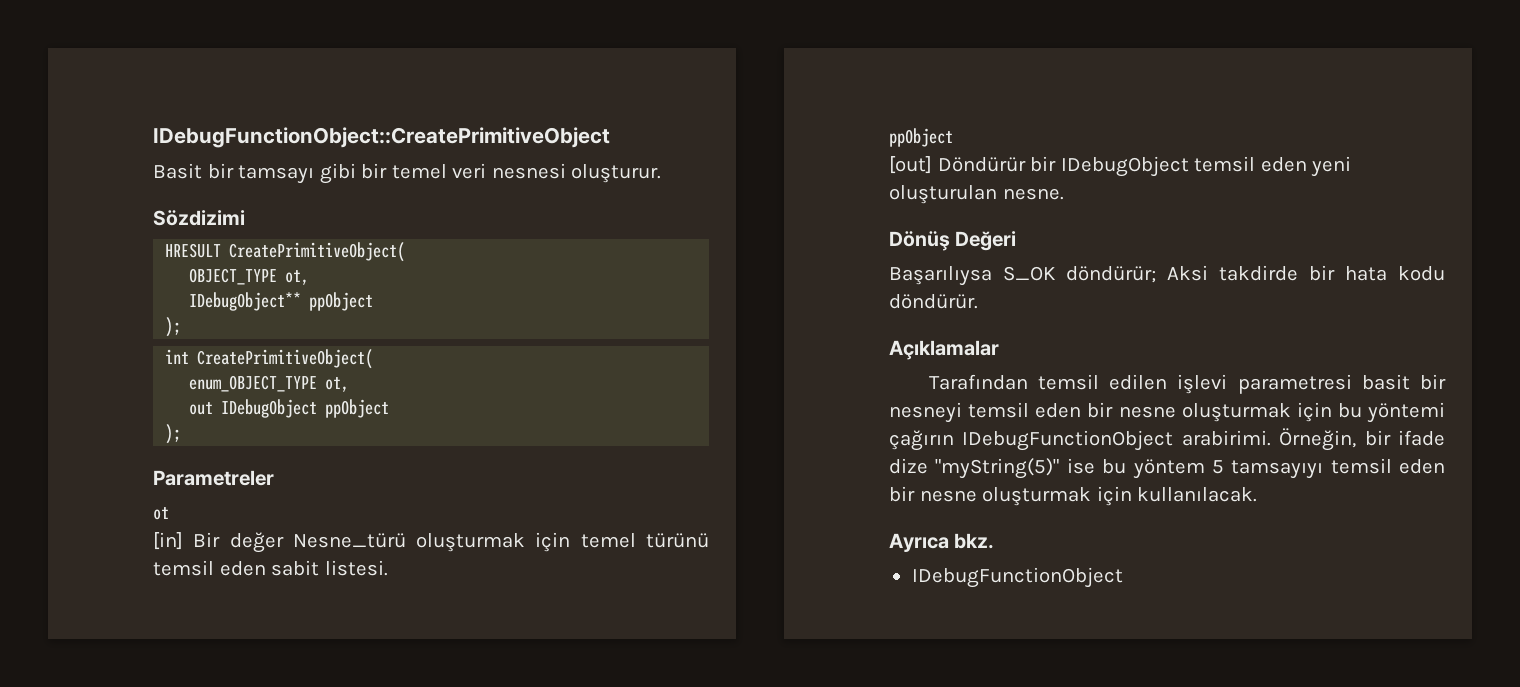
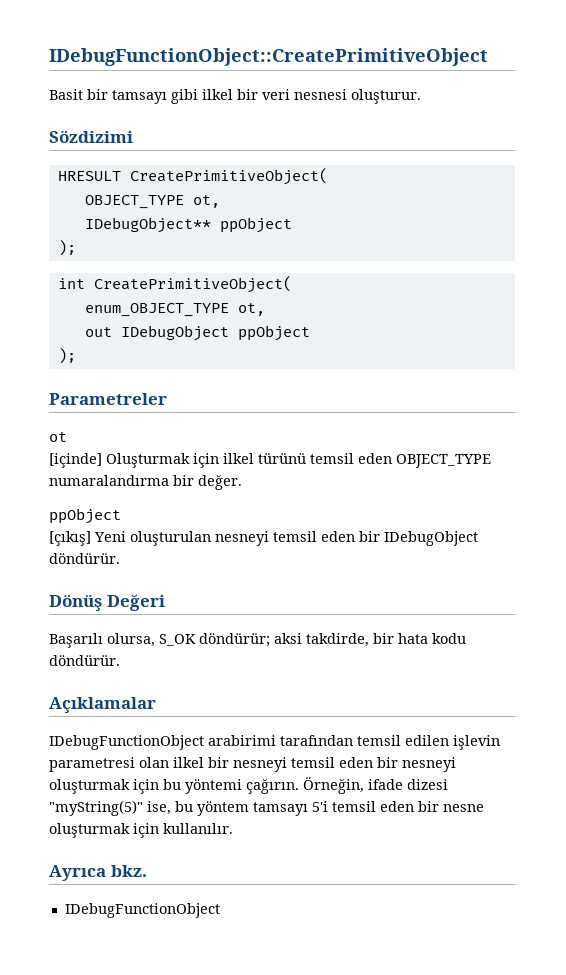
- Basit bir tamsayı gibi bir temel veri nesnesi oluşturur.
+ Basit bir tamsayı gibi ilkel bir veri nesnesi oluşturur.
- [in] Bir değer Nesne_türü oluşturmak için temel türünü temsil eden sabit listesi.
+ [içinde] Oluşturmak için ilkel türünü temsil eden OBJECT_TYPE numaralandırma bir değer.
  ppObject
- [out] Döndürür bir IDebugObject temsil eden yeni oluşturulan nesne.
+ [çıkış] Yeni oluşturulan nesneyi temsil eden bir IDebugObject döndürür.
  Dönüş Değeri
- Başarılıysa S_OK döndürür; Aksi takdirde bir hata kodu döndürür.
+ Başarılı olursa, S_OK döndürür; aksi takdirde, bir hata kodu döndürür.
- Tarafından temsil edilen işlevi parametresi basit bir nesneyi temsil eden bir nesne oluşturmak için bu yöntemi çağırın IDebugFunctionObject arabirimi. Örneğin, bir ifade dize "myString(5)" ise bu yöntem 5 tamsayıyı temsil eden bir nesne oluşturmak için kullanılacak.
+ IDebugFunctionObject arabirimi tarafından temsil edilen işlevin parametresi olan ilkel bir nesneyi temsil eden bir nesneyi oluşturmak için bu yöntemi çağırın. Örneğin, ifade dizesi "myString(5)" ise, bu yöntem tamsayı 5'i temsil eden bir nesne oluşturmak için kullanılır.

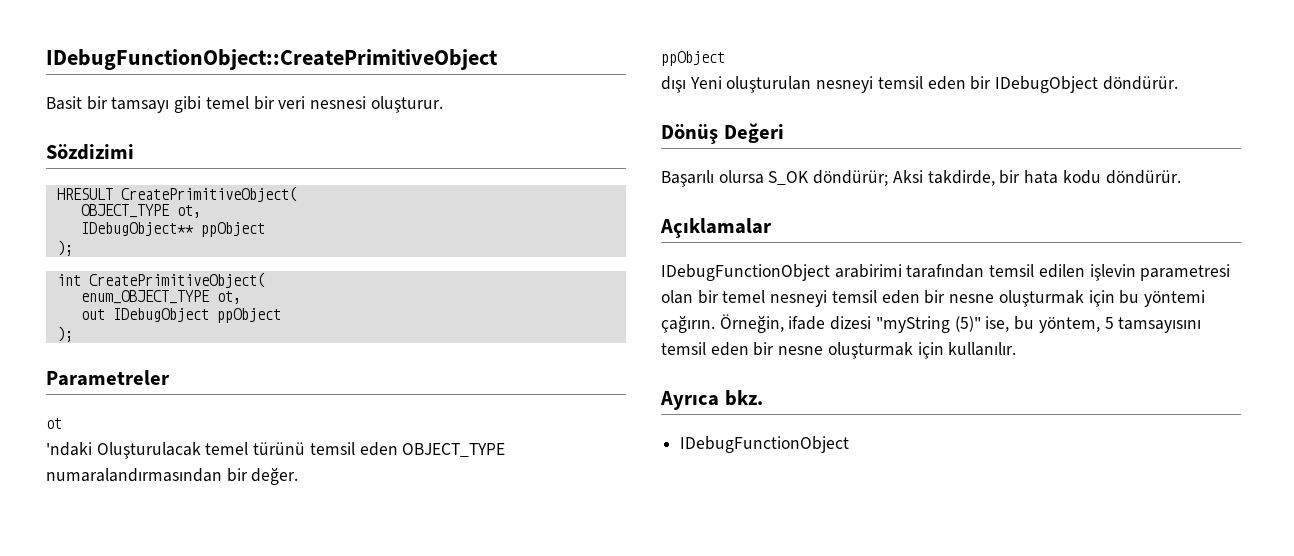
- Basit bir tamsayı gibi ilkel bir veri nesnesi oluşturur.
+ Basit bir tamsayı gibi temel bir veri nesnesi oluşturur.
- [içinde] Oluşturmak için ilkel türünü temsil eden OBJECT_TYPE numaralandırma bir değer.
+ 'ndaki Oluşturulacak temel türünü temsil eden OBJECT_TYPE numaralandırmasından bir değer.
- [çıkış] Yeni oluşturulan nesneyi temsil eden bir IDebugObject döndürür.
+ dışı Yeni oluşturulan nesneyi temsil eden bir IDebugObject döndürür.
- Başarılı olursa, S_OK döndürür; aksi takdirde, bir hata kodu döndürür.
+ Başarılı olursa S_OK döndürür; Aksi takdirde, bir hata kodu döndürür.
- IDebugFunctionObject arabirimi tarafından temsil edilen işlevin parametresi olan ilkel bir nesneyi temsil eden bir nesneyi oluşturmak için bu yöntemi çağırın.
+ IDebugFunctionObject arabirimi tarafından temsil edilen işlevin parametresi olan bir temel nesneyi temsil eden bir nesne oluşturmak için bu yöntemi çağırın.
- Örneğin, ifade dizesi "myString(5)" ise, bu yöntem tamsayı 5'i temsil eden bir nesne oluşturmak için kullanılır.
+ Örneğin, ifade dizesi "myString (5)" ise, bu yöntem, 5 tamsayısını temsil eden bir nesne oluşturmak için kullanılır.

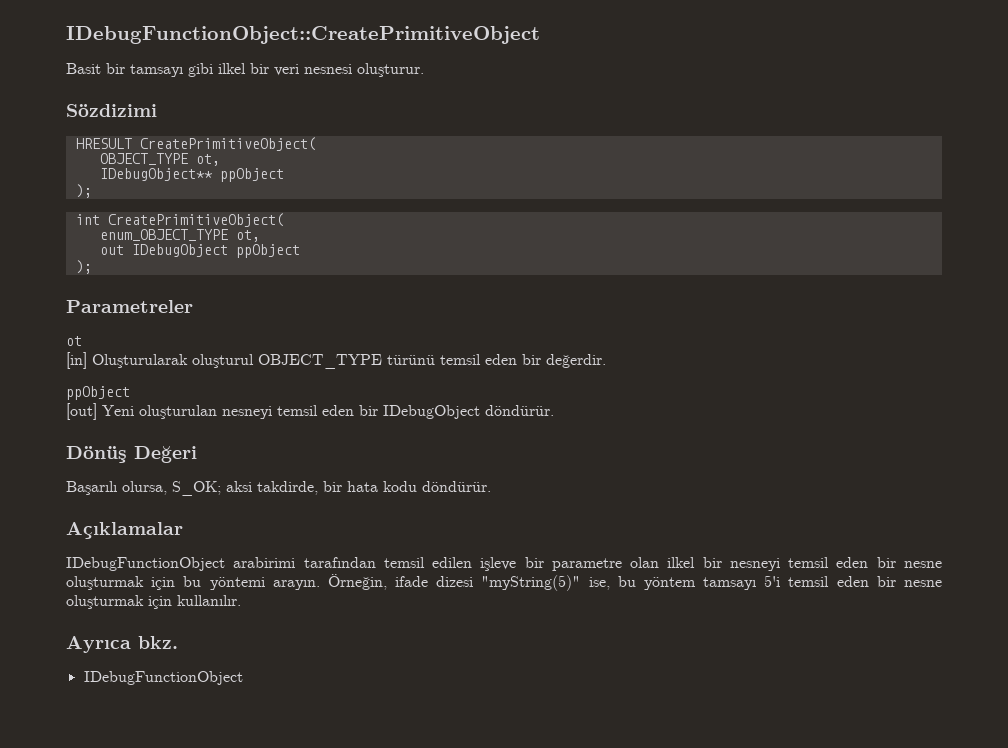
- Basit bir tamsayı gibi temel bir veri nesnesi oluşturur.
+ Basit bir tamsayı gibi ilkel bir veri nesnesi oluşturur.
- 'ndaki Oluşturulacak temel türünü temsil eden OBJECT_TYPE numaralandırmasından bir değer.
+ [in] Oluşturularak oluşturul OBJECT_TYPE türünü temsil eden bir değerdir.
  ppObject
- dışı Yeni oluşturulan nesneyi temsil eden bir IDebugObject döndürür.
+ [out] Yeni oluşturulan nesneyi temsil eden bir IDebugObject döndürür.
- Başarılı olursa S_OK döndürür; Aksi takdirde, bir hata kodu döndürür.
+ Başarılı olursa, S_OK; aksi takdirde, bir hata kodu döndürür.
- IDebugFunctionObject arabirimi tarafından temsil edilen işlevin parametresi olan bir temel nesneyi temsil eden bir nesne oluşturmak için bu yöntemi çağırın.
+ IDebugFunctionObject arabirimi tarafından temsil edilen işleve bir parametre olan ilkel bir nesneyi temsil eden bir nesne oluşturmak için bu yöntemi arayın.
- Örneğin, ifade dizesi "myString (5)" ise, bu yöntem, 5 tamsayısını temsil eden bir nesne oluşturmak için kullanılır.
+ Örneğin, ifade dizesi "myString(5)" ise, bu yöntem tamsayı 5'i temsil eden bir nesne oluşturmak için kullanılır.

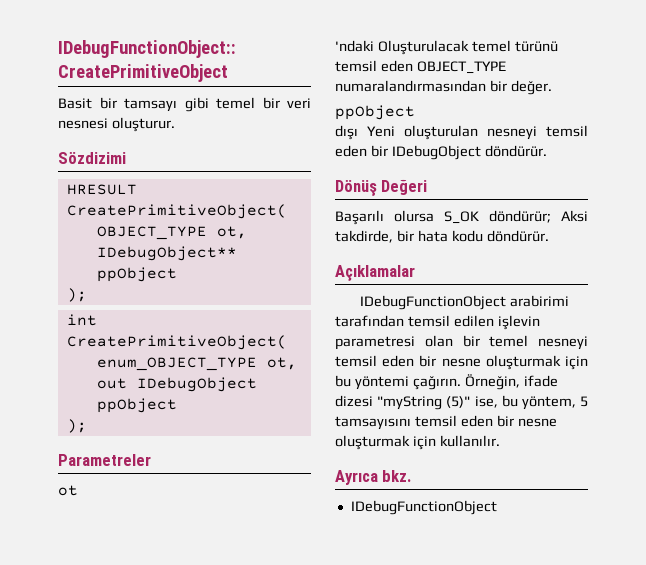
- Basit bir tamsayı gibi ilkel bir veri nesnesi oluşturur.
+ Basit bir tamsayı gibi temel bir veri nesnesi oluşturur.
- [in] Oluşturularak oluşturul OBJECT_TYPE türünü temsil eden bir değerdir.
+ 'ndaki Oluşturulacak temel türünü temsil eden OBJECT_TYPE numaralandırmasından bir değer.
  ppObject
- [out] Yeni oluşturulan nesneyi temsil eden bir IDebugObject döndürür.
+ dışı Yeni oluşturulan nesneyi temsil eden bir IDebugObject döndürür.
- Başarılı olursa, S_OK; aksi takdirde, bir hata kodu döndürür.
+ Başarılı olursa S_OK döndürür; Aksi takdirde, bir hata kodu döndürür.
- IDebugFunctionObject arabirimi tarafından temsil edilen işleve bir parametre olan ilkel bir nesneyi temsil eden bir nesne oluşturmak için bu yöntemi arayın.
+ IDebugFunctionObject arabirimi tarafından temsil edilen işlevin parametresi olan bir temel nesneyi temsil eden bir nesne oluşturmak için bu yöntemi çağırın.
- Örneğin, ifade dizesi "myString(5)" ise, bu yöntem tamsayı 5'i temsil eden bir nesne oluşturmak için kullanılır.
+ Örneğin, ifade dizesi "myString (5)" ise, bu yöntem, 5 tamsayısını temsil eden bir nesne oluşturmak için kullanılır.

